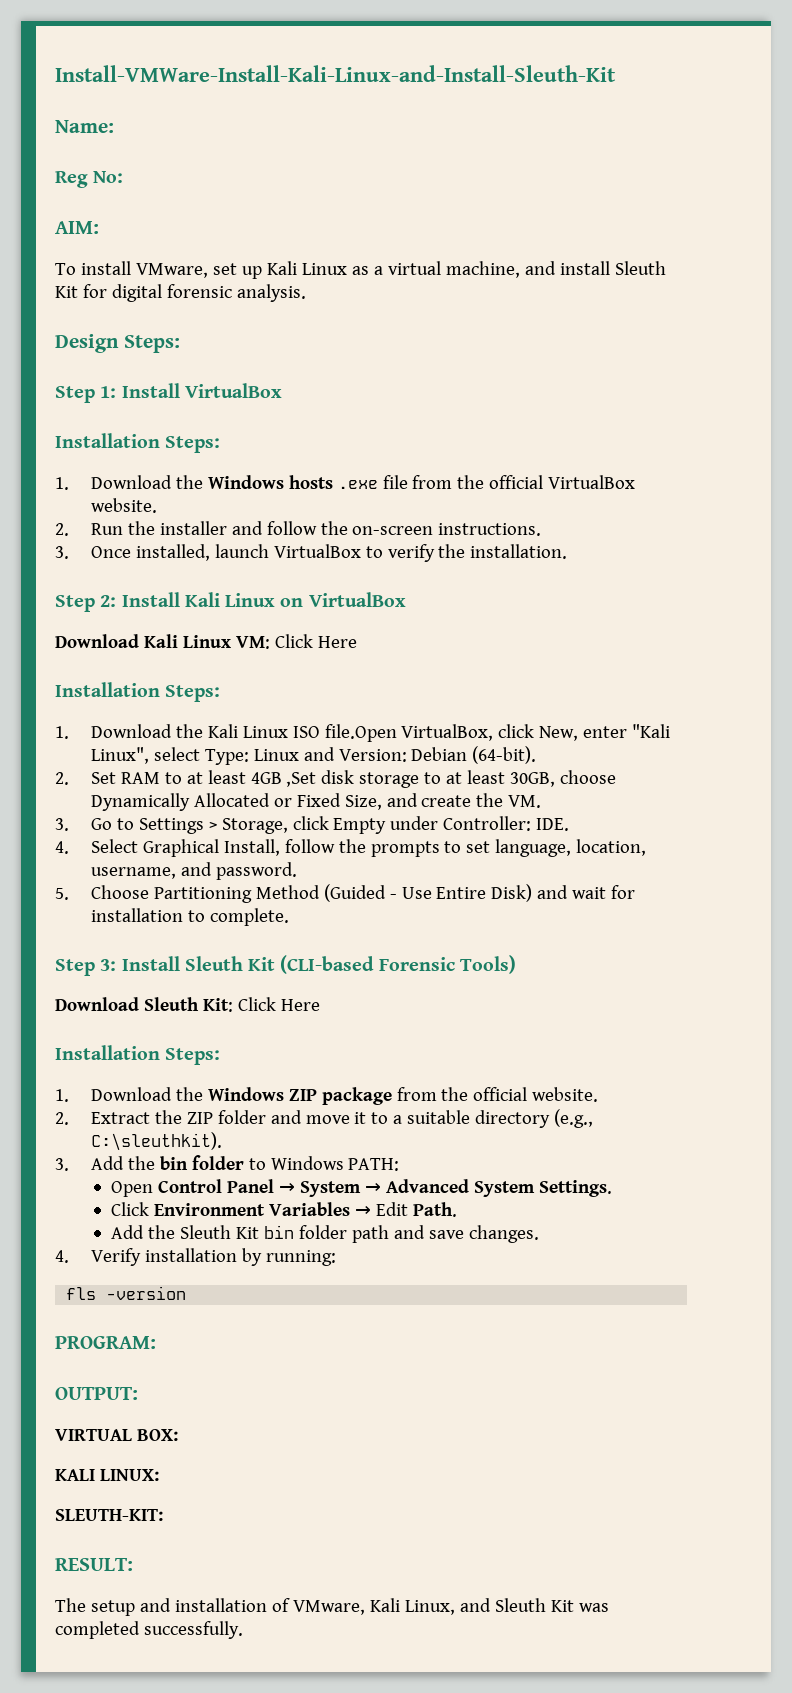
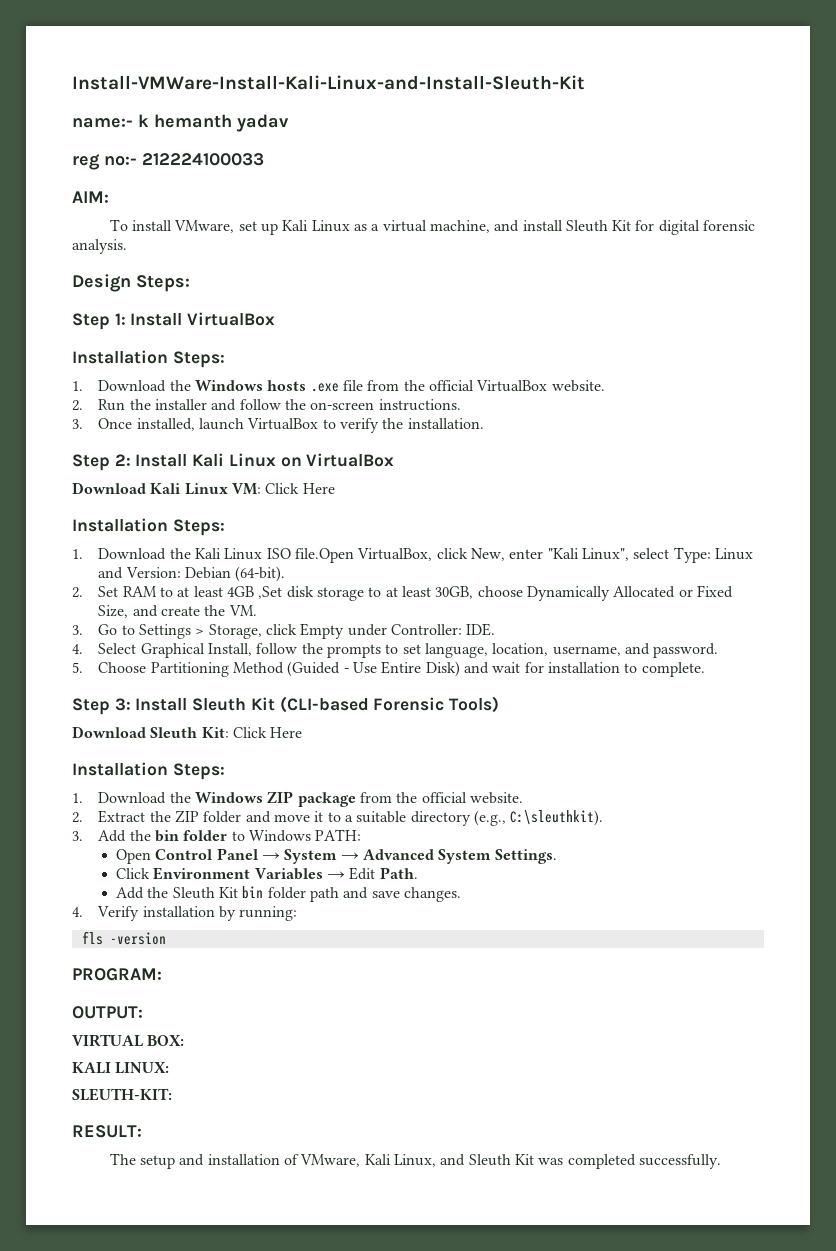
- Name:
- Reg No:
+ name:- k hemanth yadav
+ reg no:- 212224100033

